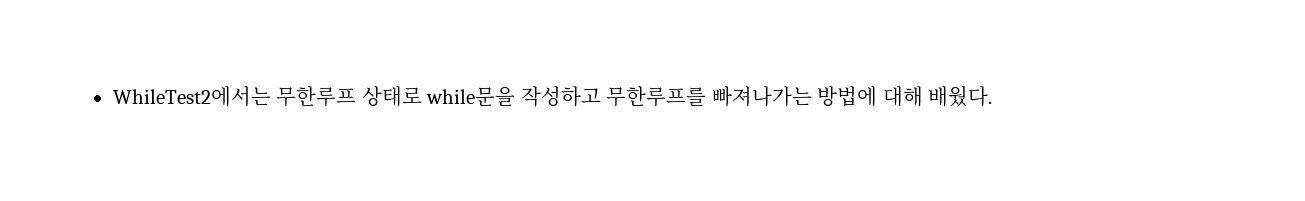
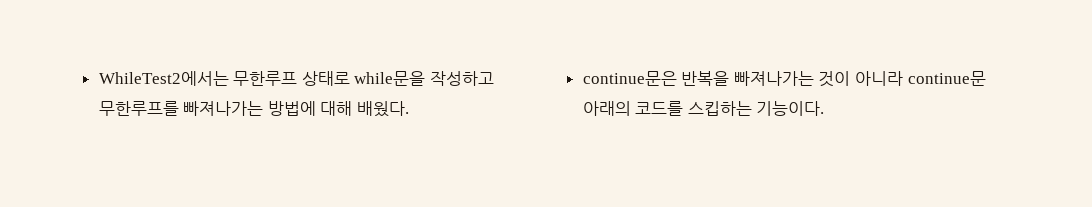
+ continue문은 반복을 빠져나가는 것이 아니라 continue문 아래의 코드를 스킵하는 기능이다.

